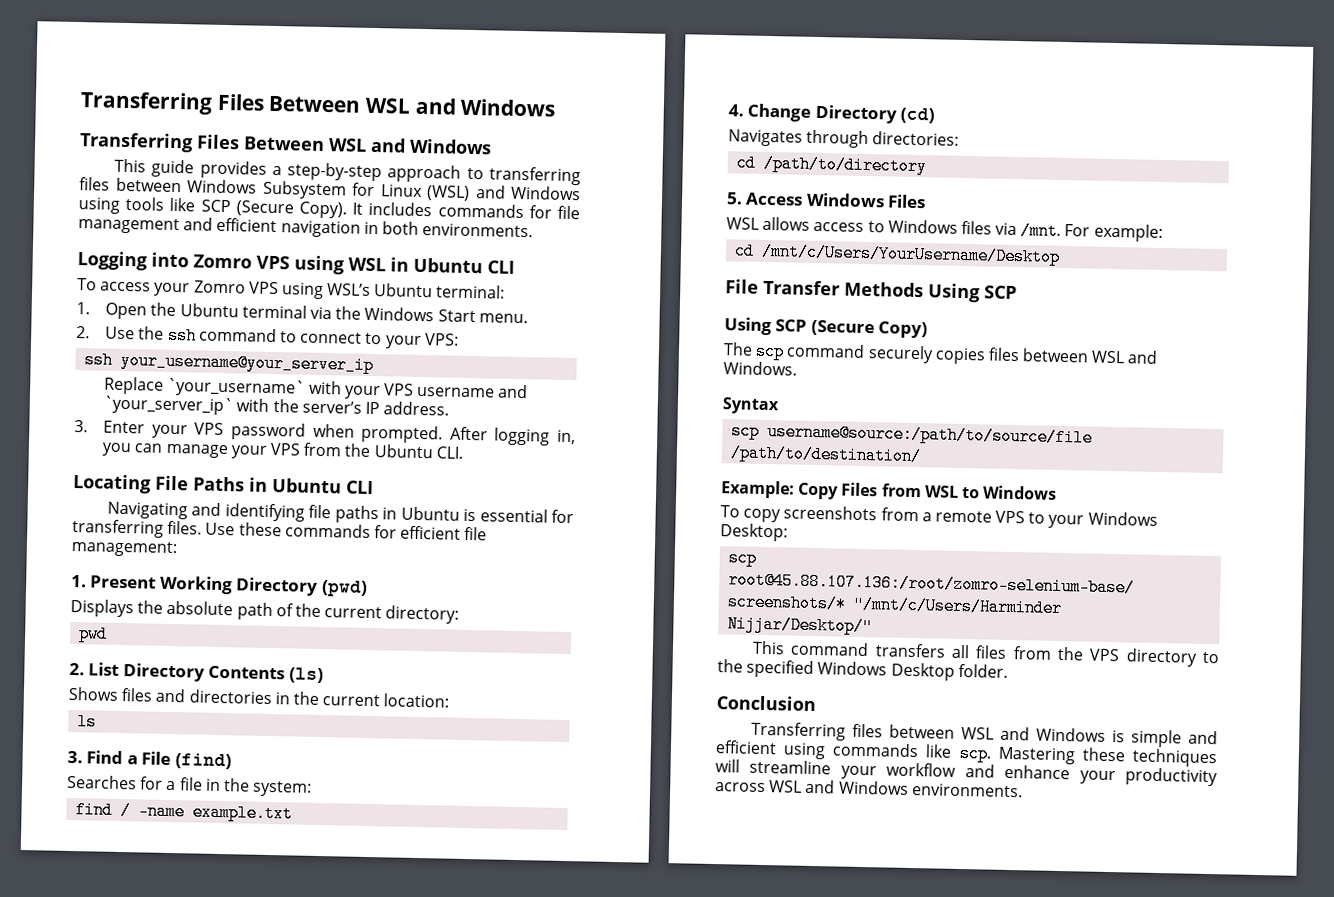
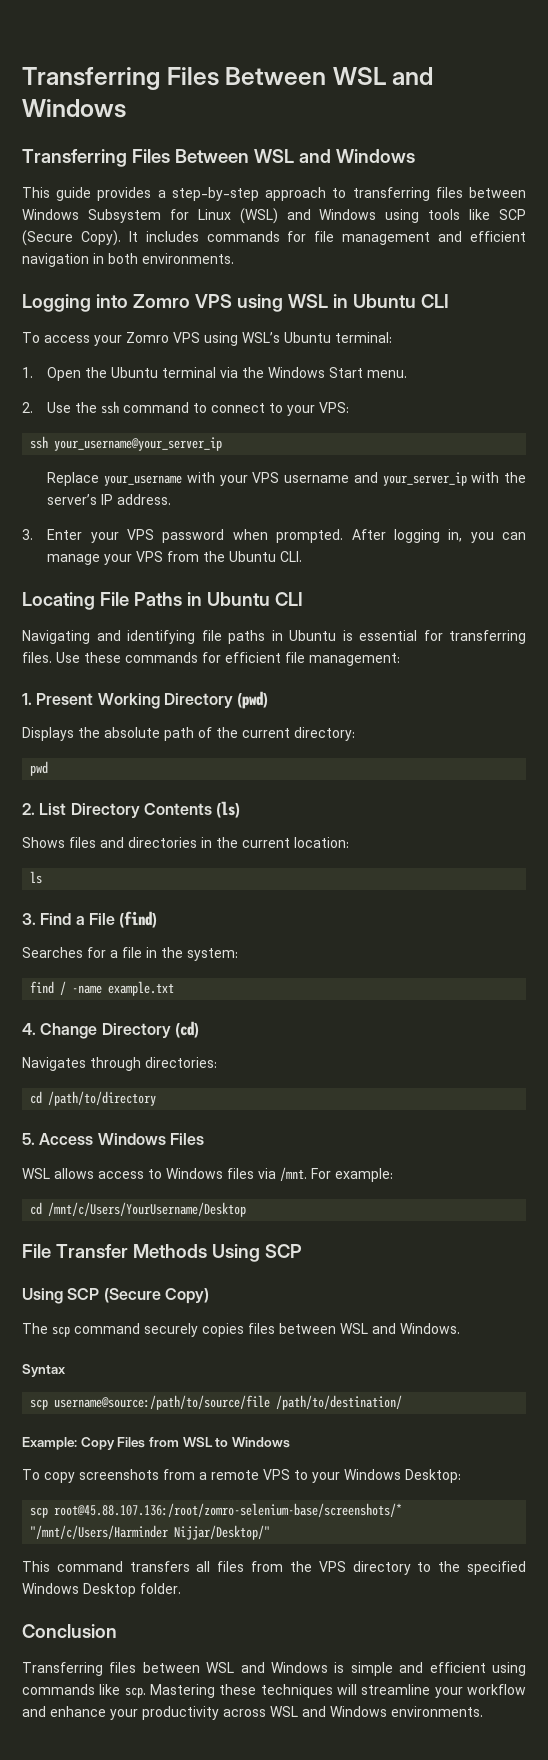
- Replace `your_username` with your VPS username and `your_server_ip` with the server’s IP address.
+ Replace your_username with your VPS username and your_server_ip with the server’s IP address.

